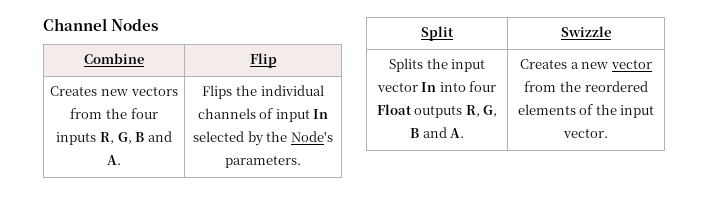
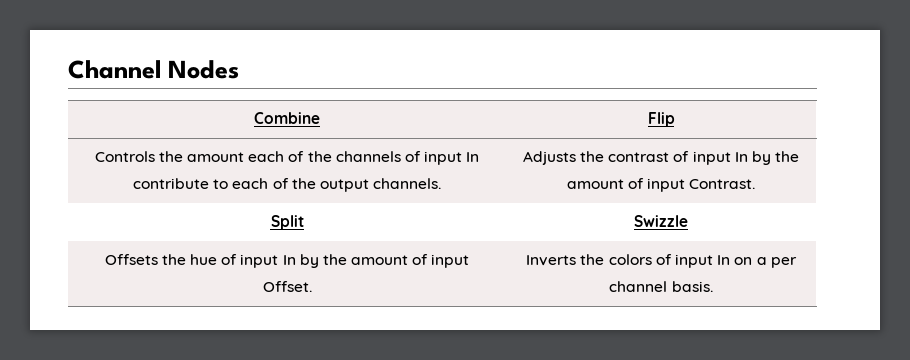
- Creates new vectors from the four inputs R, G, B and A. | Flips the individual channels of input In selected by the Node's parameters.
+ Controls the amount each of the channels of input In contribute to each of the output channels. | Adjusts the contrast of input In by the amount of input Contrast.
  Split | Swizzle
- Splits the input vector In into four Float outputs R, G, B and A. | Creates a new vector from the reordered elements of the input vector.
+ Offsets the hue of input In by the amount of input Offset. | Inverts the colors of input In on a per channel basis.

